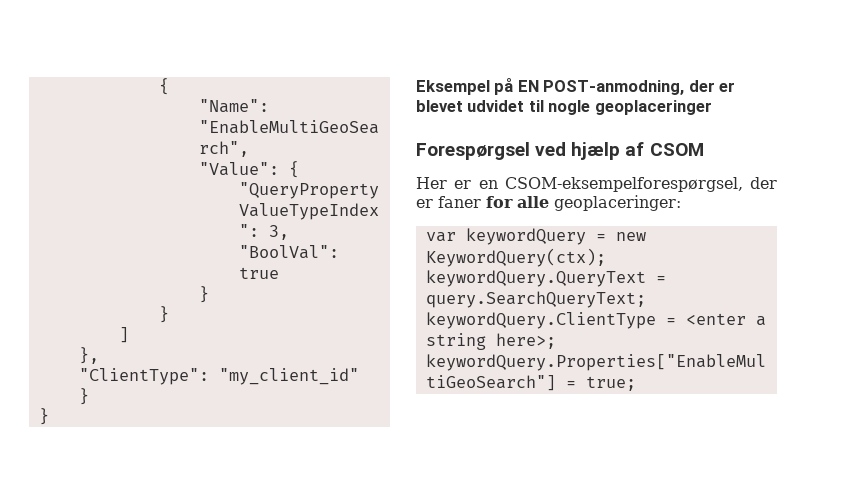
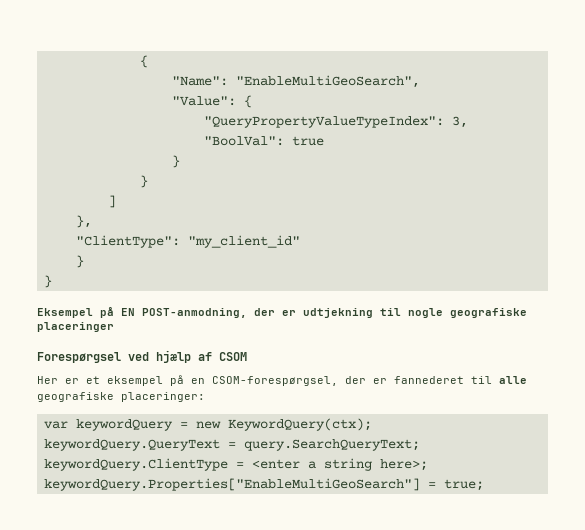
- Eksempel på EN POST-anmodning, der er blevet udvidet til nogle geoplaceringer
+ Eksempel på EN POST-anmodning, der er udtjekning til nogle geografiske placeringer
- Her er en CSOM-eksempelforespørgsel, der er faner for alle geoplaceringer:
+ Her er et eksempel på en CSOM-forespørgsel, der er fannederet til alle geografiske placeringer:

